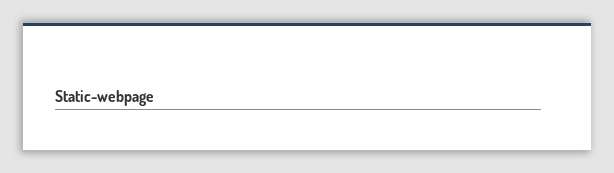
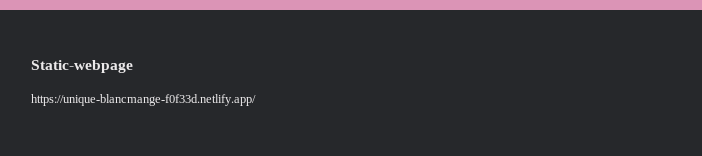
+ https://unique-blancmange-f0f33d.netlify.app/

